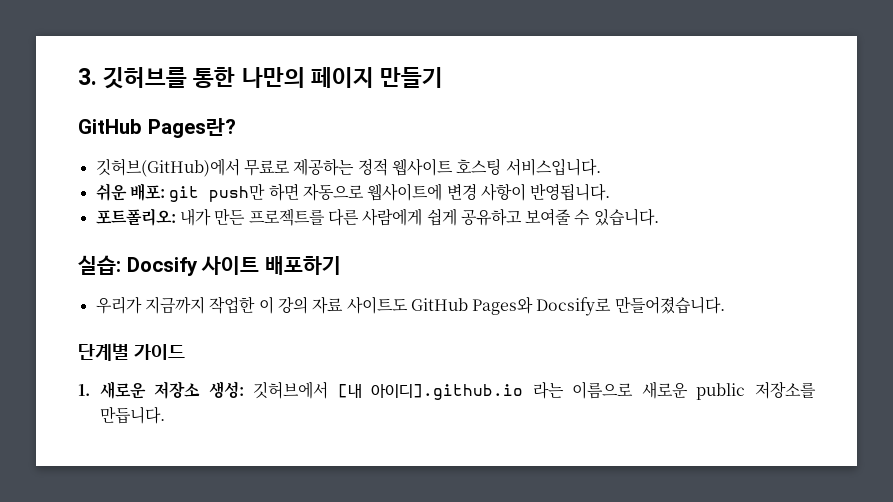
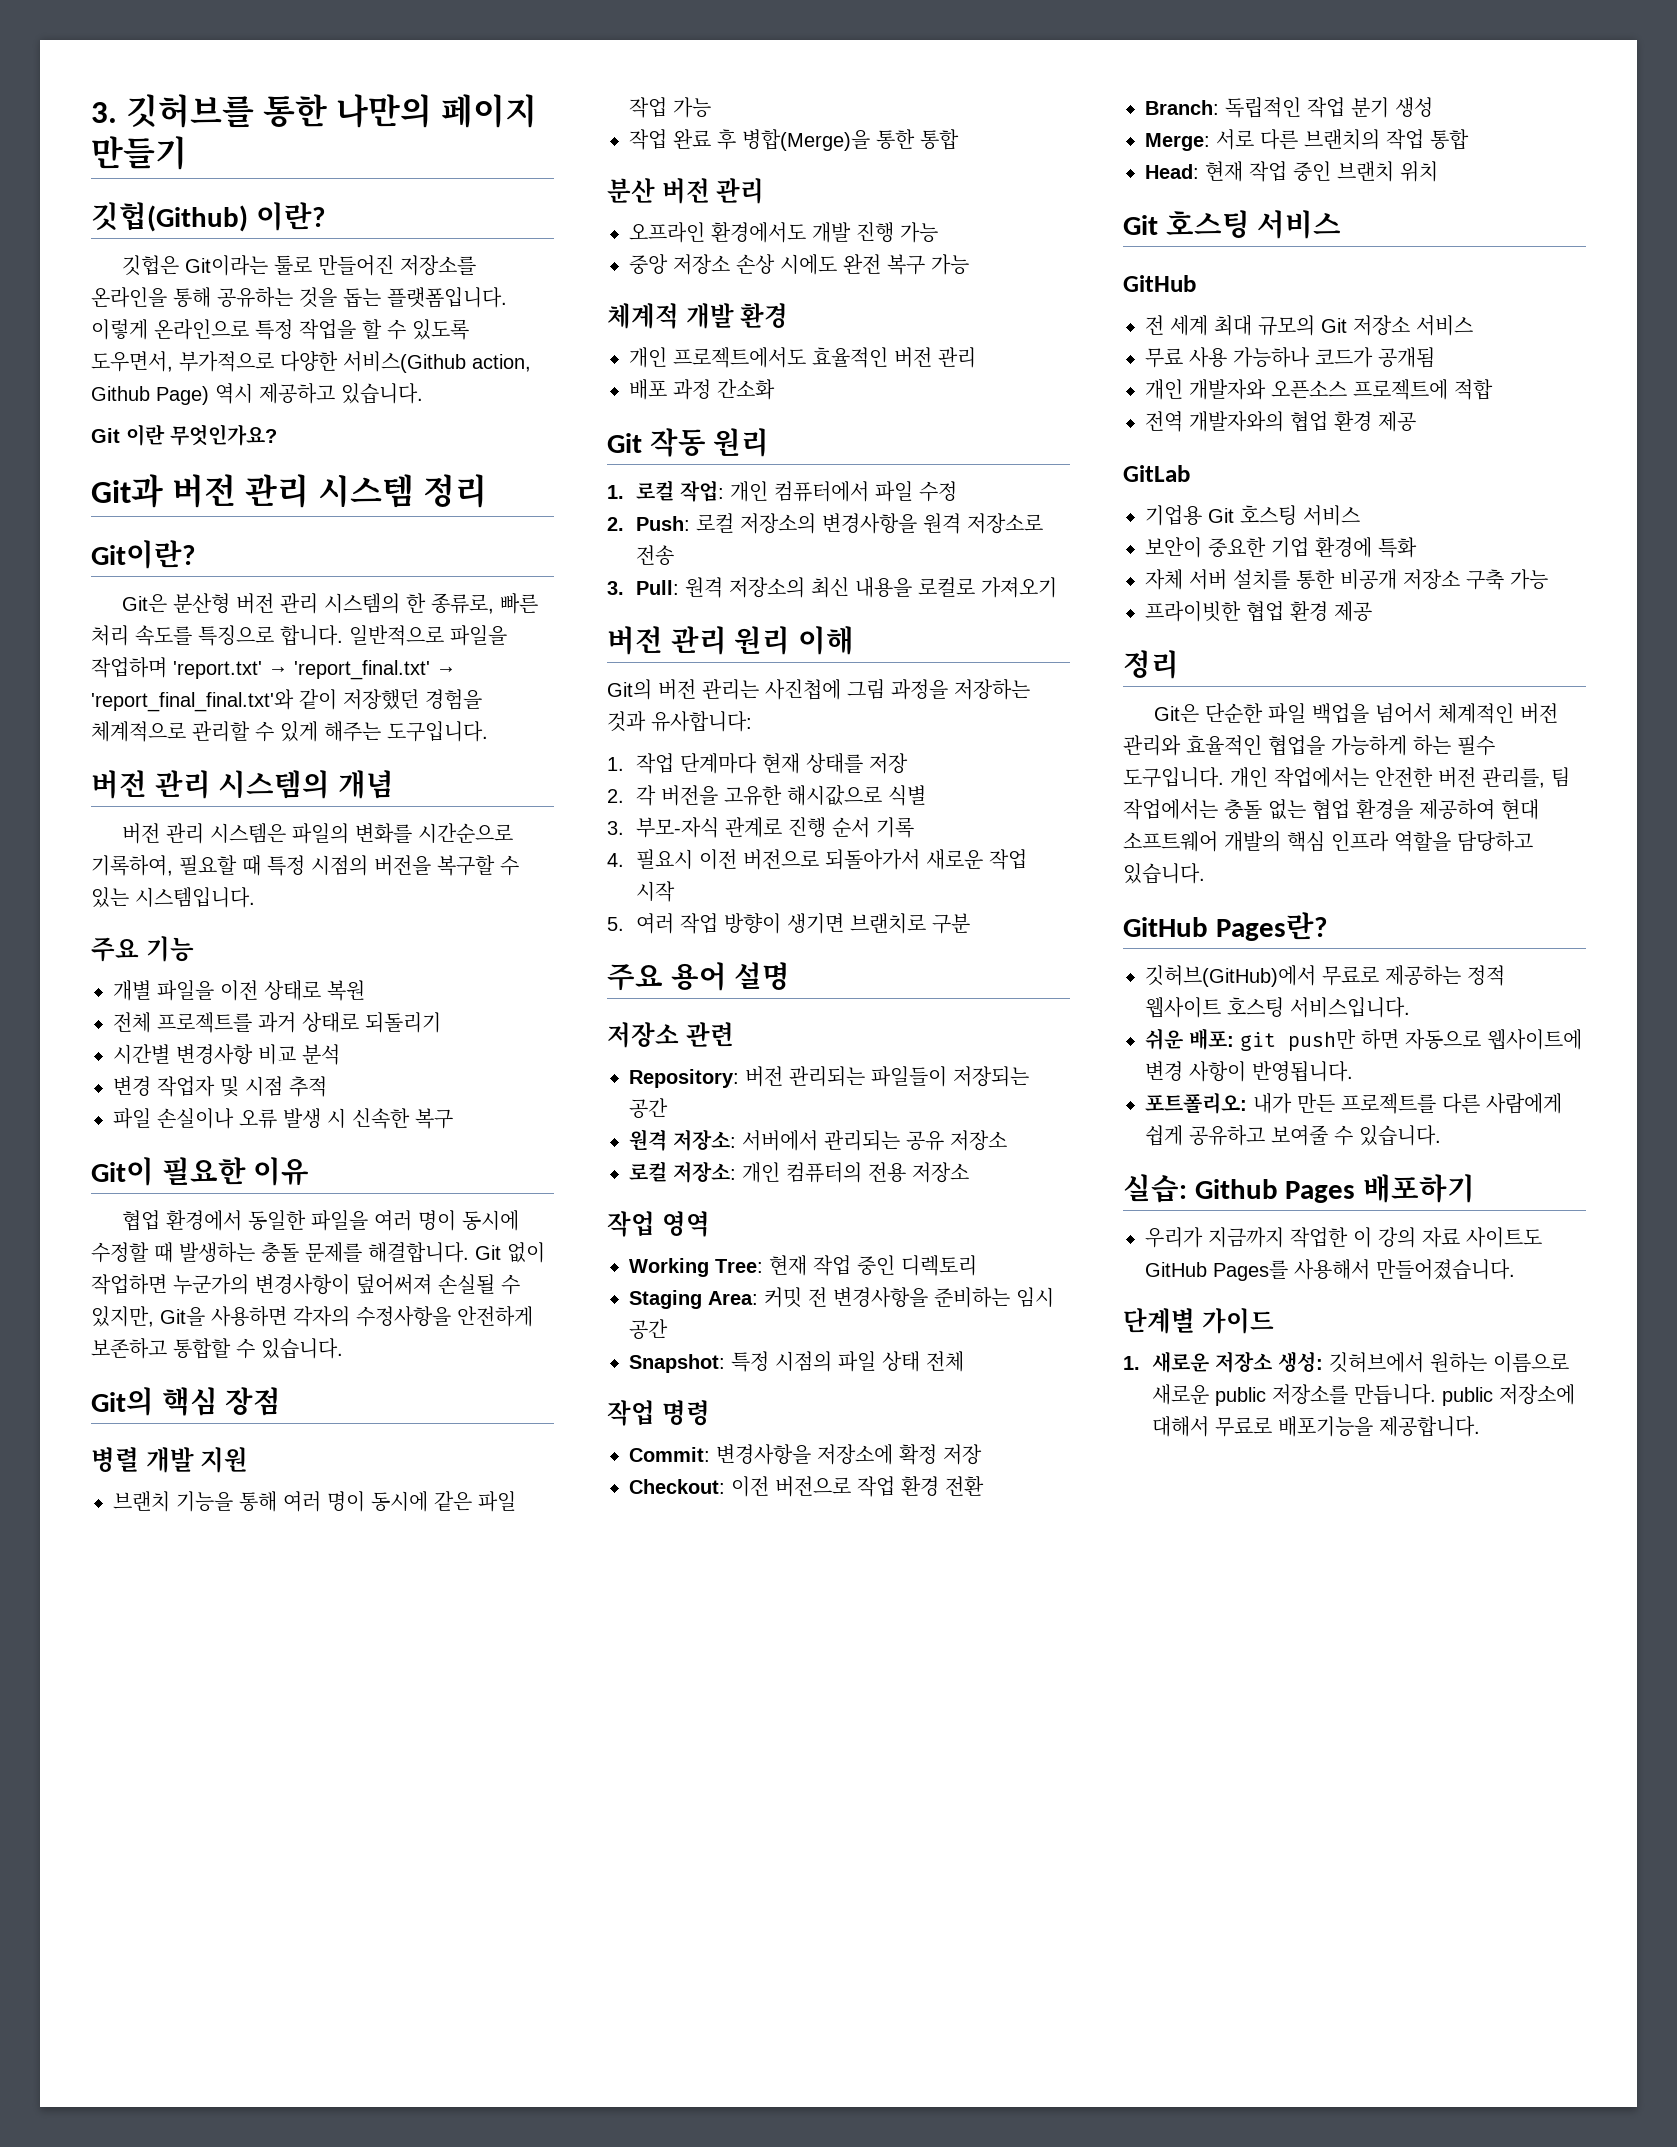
+ 깃헙(Github) 이란?
+ 깃헙은 Git이라는 툴로 만들어진 저장소를 온라인을 통해 공유하는 것을 돕는 플랫폼입니다. 이렇게 온라인으로 특정 작업을 할 수 있도록 도우면서, 부가적으로 다양한 서비스(Github action, Github Page) 역시 제공하고 있습니다.
+ Git 이란 무엇인가요?
+ Git과 버전 관리 시스템 정리
+ Git이란?
+ Git은 분산형 버전 관리 시스템의 한 종류로, 빠른 처리 속도를 특징으로 합니다. 일반적으로 파일을 작업하며 'report.txt' → 'report_final.txt' → 'report_final_final.txt'와 같이 저장했던 경험을 체계적으로 관리할 수 있게 해주는 도구입니다.
+ 버전 관리 시스템의 개념
+ 버전 관리 시스템은 파일의 변화를 시간순으로 기록하여, 필요할 때 특정 시점의 버전을 복구할 수 있는 시스템입니다.
+ 주요 기능
+ 개별 파일을 이전 상태로 복원
+ 전체 프로젝트를 과거 상태로 되돌리기
+ 시간별 변경사항 비교 분석
+ 변경 작업자 및 시점 추적
+ 파일 손실이나 오류 발생 시 신속한 복구
+ Git이 필요한 이유
+ 협업 환경에서 동일한 파일을 여러 명이 동시에 수정할 때 발생하는 충돌 문제를 해결합니다. Git 없이 작업하면 누군가의 변경사항이 덮어써져 손실될 수 있지만, Git을 사용하면 각자의 수정사항을 안전하게 보존하고 통합할 수 있습니다.
+ Git의 핵심 장점
+ 병렬 개발 지원
+ 브랜치 기능을 통해 여러 명이 동시에 같은 파일 작업 가능
+ 작업 완료 후 병합(Merge)을 통한 통합
+ 분산 버전 관리
+ 오프라인 환경에서도 개발 진행 가능
+ 중앙 저장소 손상 시에도 완전 복구 가능
+ 체계적 개발 환경
+ 개인 프로젝트에서도 효율적인 버전 관리
+ 배포 과정 간소화
+ Git 작동 원리
+ 1. 로컬 작업: 개인 컴퓨터에서 파일 수정
+ 2. Push: 로컬 저장소의 변경사항을 원격 저장소로 전송
+ 3. Pull: 원격 저장소의 최신 내용을 로컬로 가져오기
+ 버전 관리 원리 이해
+ Git의 버전 관리는 사진첩에 그림 과정을 저장하는 것과 유사합니다:
+ 1. 작업 단계마다 현재 상태를 저장
+ 2. 각 버전을 고유한 해시값으로 식별
+ 3. 부모-자식 관계로 진행 순서 기록
+ 4. 필요시 이전 버전으로 되돌아가서 새로운 작업 시작
+ 5. 여러 작업 방향이 생기면 브랜치로 구분
+ 주요 용어 설명
+ 저장소 관련
+ Repository: 버전 관리되는 파일들이 저장되는 공간
+ 원격 저장소: 서버에서 관리되는 공유 저장소
+ 로컬 저장소: 개인 컴퓨터의 전용 저장소
+ 작업 영역
+ Working Tree: 현재 작업 중인 디렉토리
+ Staging Area: 커밋 전 변경사항을 준비하는 임시 공간
+ Snapshot: 특정 시점의 파일 상태 전체
+ 작업 명령
+ Commit: 변경사항을 저장소에 확정 저장
+ Checkout: 이전 버전으로 작업 환경 전환
+ Branch: 독립적인 작업 분기 생성
+ Merge: 서로 다른 브랜치의 작업 통합
+ Head: 현재 작업 중인 브랜치 위치
+ Git 호스팅 서비스
+ GitHub
+ 전 세계 최대 규모의 Git 저장소 서비스
+ 무료 사용 가능하나 코드가 공개됨
+ 개인 개발자와 오픈소스 프로젝트에 적합
+ 전역 개발자와의 협업 환경 제공
+ GitLab
+ 기업용 Git 호스팅 서비스
+ 보안이 중요한 기업 환경에 특화
+ 자체 서버 설치를 통한 비공개 저장소 구축 가능
+ 프라이빗한 협업 환경 제공
+ 정리
+ Git은 단순한 파일 백업을 넘어서 체계적인 버전 관리와 효율적인 협업을 가능하게 하는 필수 도구입니다. 개인 작업에서는 안전한 버전 관리를, 팀 작업에서는 충돌 없는 협업 환경을 제공하여 현대 소프트웨어 개발의 핵심 인프라 역할을 담당하고 있습니다.
- 실습: Docsify 사이트 배포하기
+ 실습: Github Pages 배포하기
- 우리가 지금까지 작업한 이 강의 자료 사이트도 GitHub Pages와 Docsify로 만들어졌습니다.
+ 우리가 지금까지 작업한 이 강의 자료 사이트도 GitHub Pages를 사용해서 만들어졌습니다.
- 1. 새로운 저장소 생성: 깃허브에서 [내 아이디].github.io 라는 이름으로 새로운 public 저장소를 만듭니다.
+ 1. 새로운 저장소 생성: 깃허브에서 원하는 이름으로 새로운 public 저장소를 만듭니다. public 저장소에 대해서 무료로 배포기능을 제공합니다.

